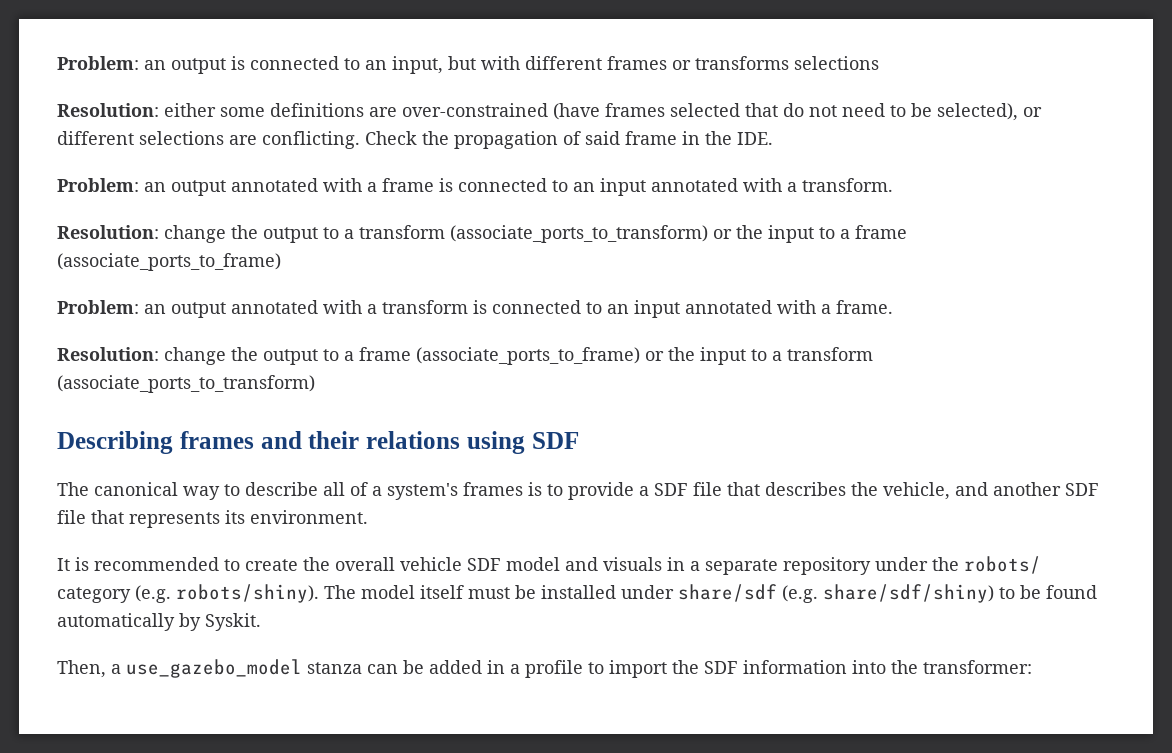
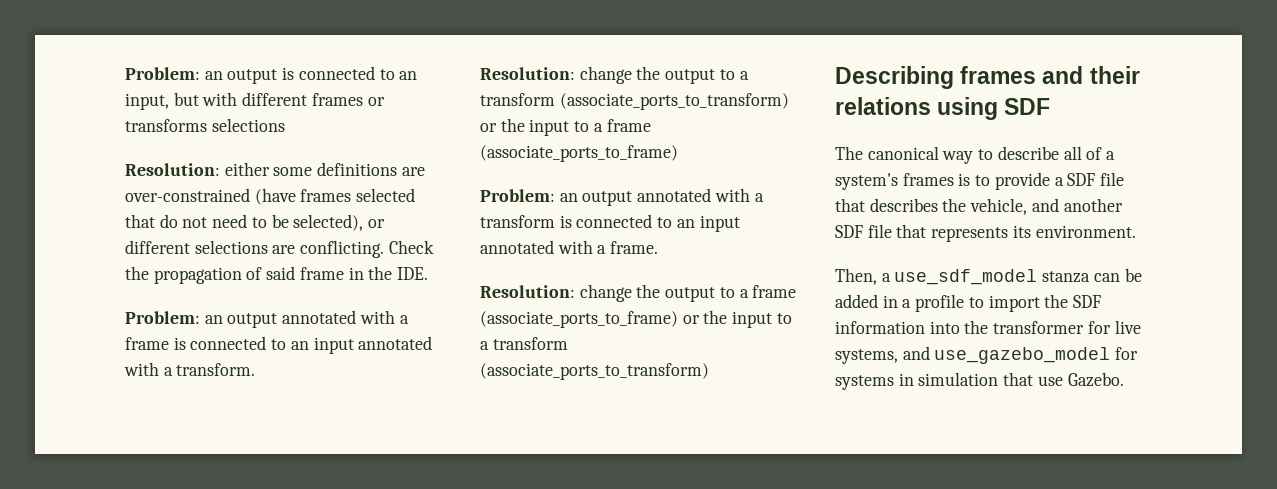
- It is recommended to create the overall vehicle SDF model and visuals in a separate repository under the robots/ category (e.g. robots/shiny). The model itself must be installed under share/sdf (e.g. share/sdf/shiny) to be found automatically by Syskit.
- Then, a use_gazebo_model stanza can be added in a profile to import the SDF information into the transformer:
+ Then, a use_sdf_model stanza can be added in a profile to import the SDF information into the transformer for live systems, and use_gazebo_model for systems in simulation that use Gazebo.

